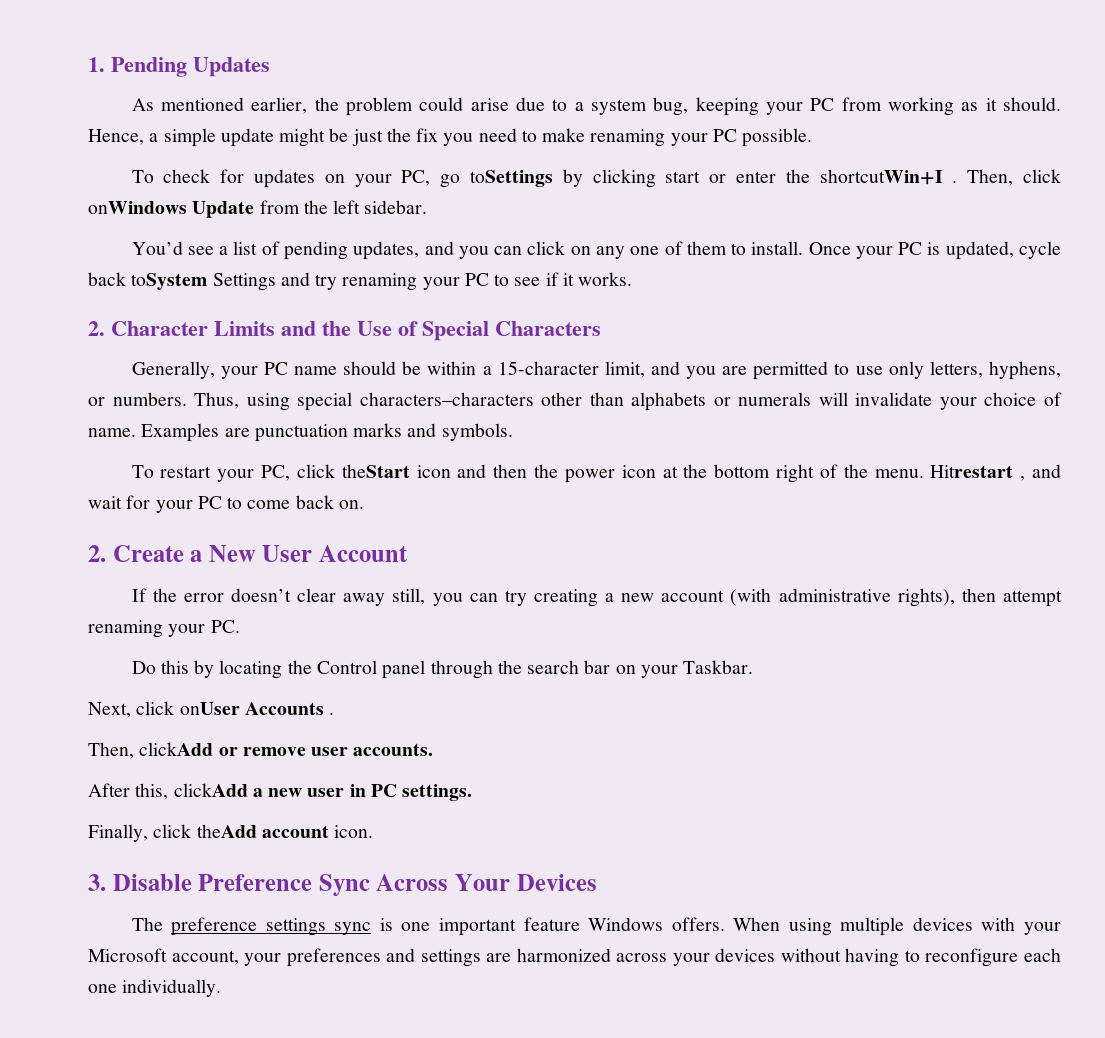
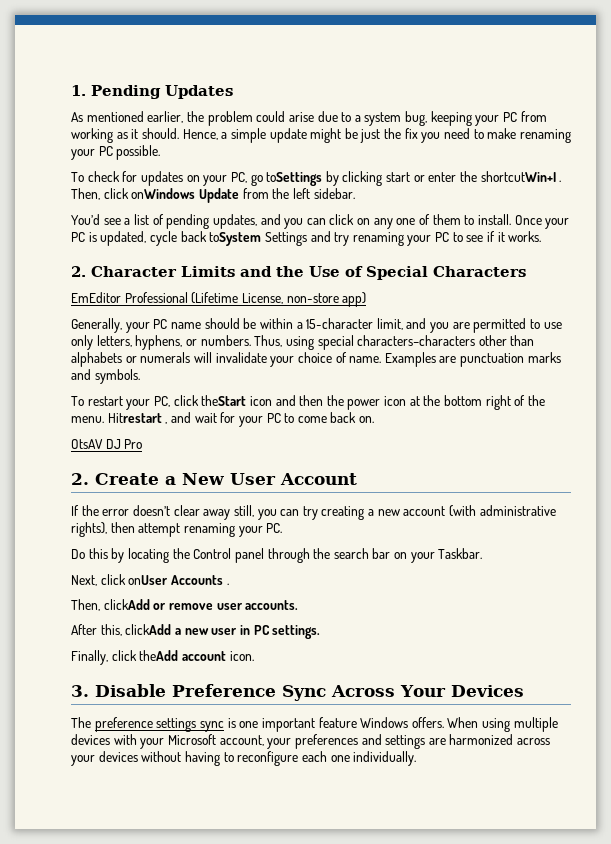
+ EmEditor Professional (Lifetime License, non-store app)
+ OtsAV DJ Pro

